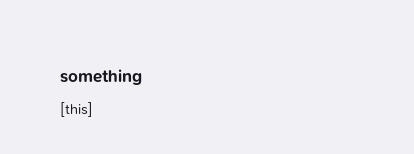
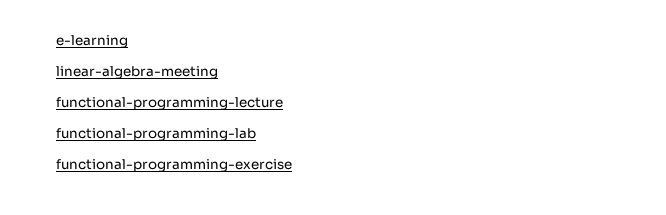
- something
- [this]
+ e-learning
+ linear-algebra-meeting
+ functional-programming-lecture
+ functional-programming-lab
+ functional-programming-exercise

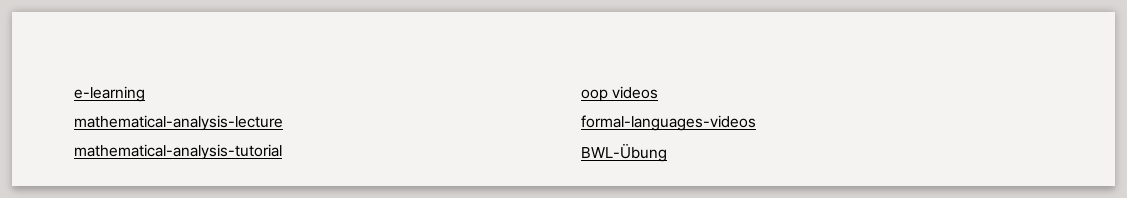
- linear-algebra-meeting
- functional-programming-lecture
- functional-programming-lab
- functional-programming-exercise
+ mathematical-analysis-lecture
+ mathematical-analysis-tutorial
+ oop videos
+ formal-languages-videos
+ BWL-Übung

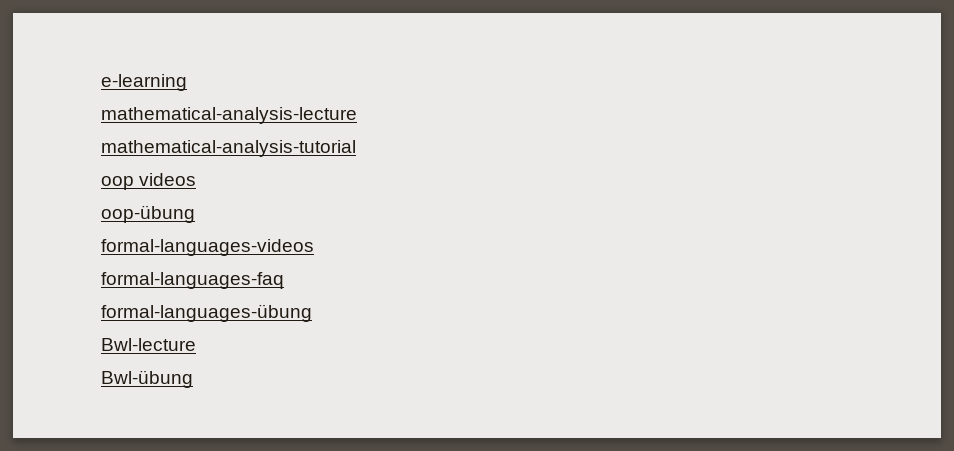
+ oop-übung
- BWL-Übung
+ formal-languages-faq
+ formal-languages-übung
+ Bwl-lecture
+ Bwl-übung

